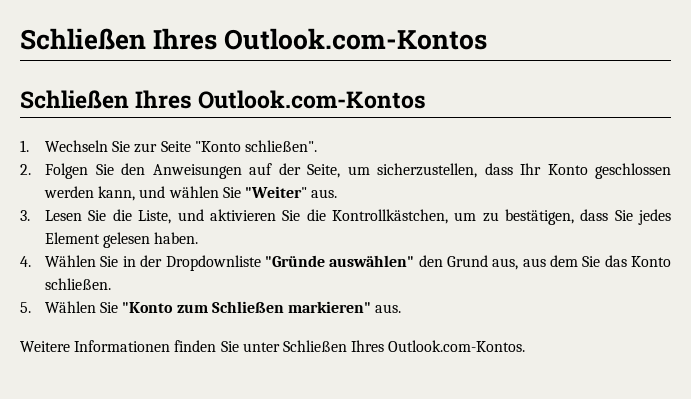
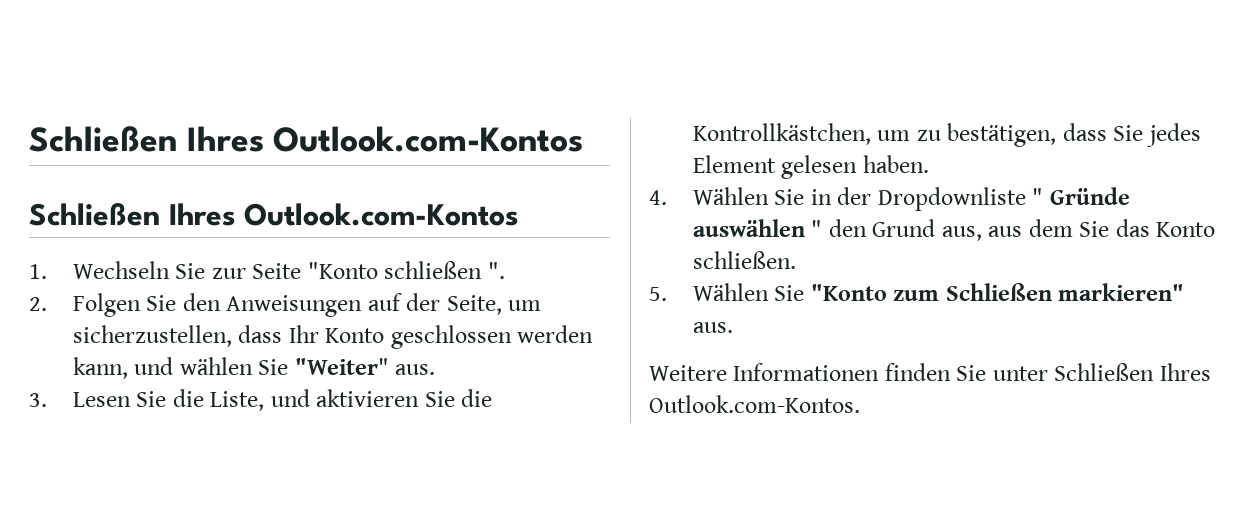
- 1. Wechseln Sie zur Seite "Konto schließen".
+ 1. Wechseln Sie zur Seite "Konto schließen ".
- 4. Wählen Sie in der Dropdownliste "Gründe auswählen" den Grund aus, aus dem Sie das Konto schließen.
+ 4. Wählen Sie in der Dropdownliste " Gründe auswählen " den Grund aus, aus dem Sie das Konto schließen.

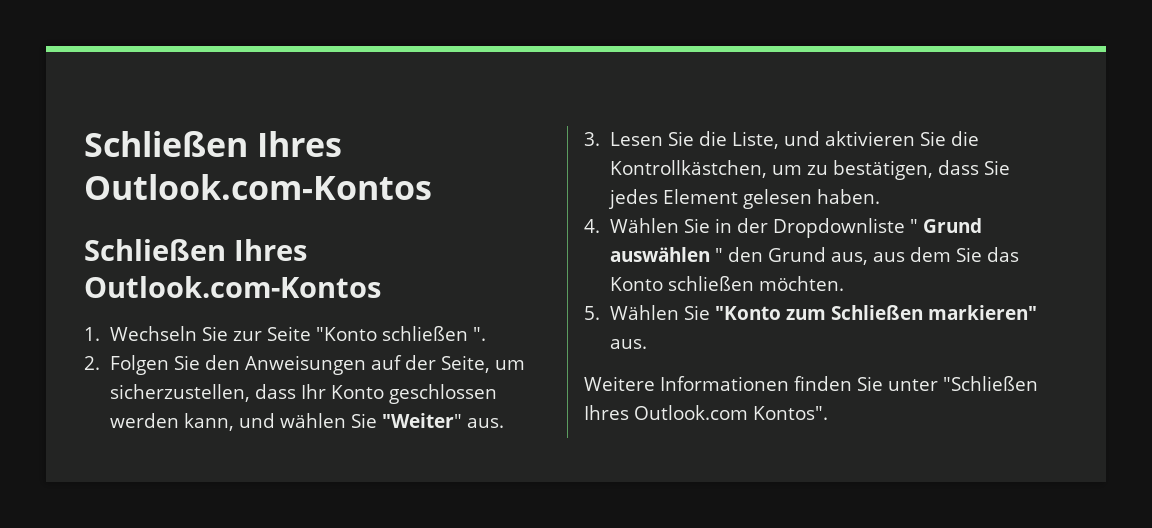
- 4. Wählen Sie in der Dropdownliste " Gründe auswählen " den Grund aus, aus dem Sie das Konto schließen.
+ 4. Wählen Sie in der Dropdownliste " Grund auswählen " den Grund aus, aus dem Sie das Konto schließen möchten.
- Weitere Informationen finden Sie unter Schließen Ihres Outlook.com-Kontos.
+ Weitere Informationen finden Sie unter "Schließen Ihres Outlook.com Kontos".

